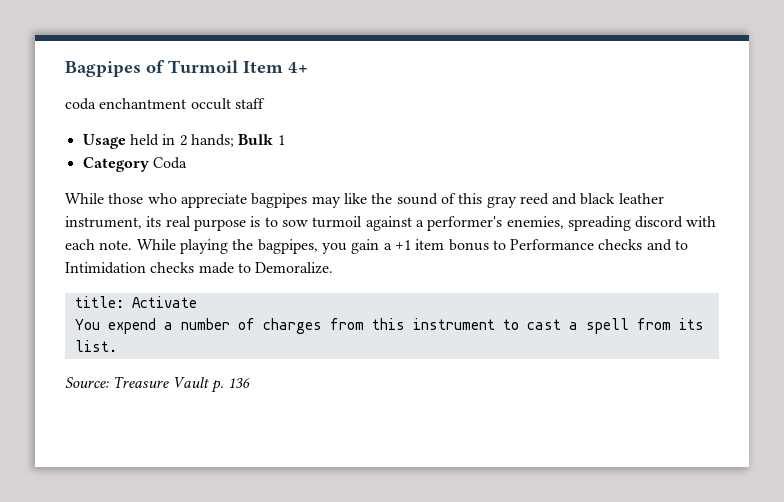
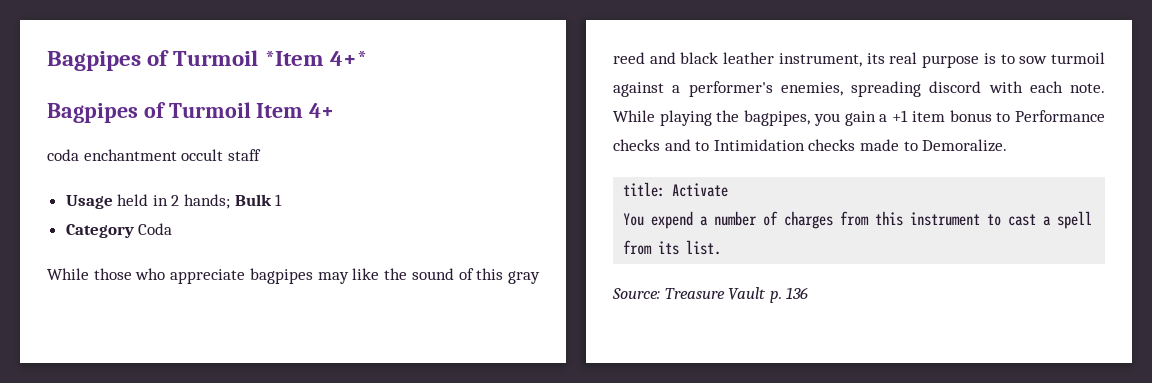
+ Bagpipes of Turmoil *Item 4+*

